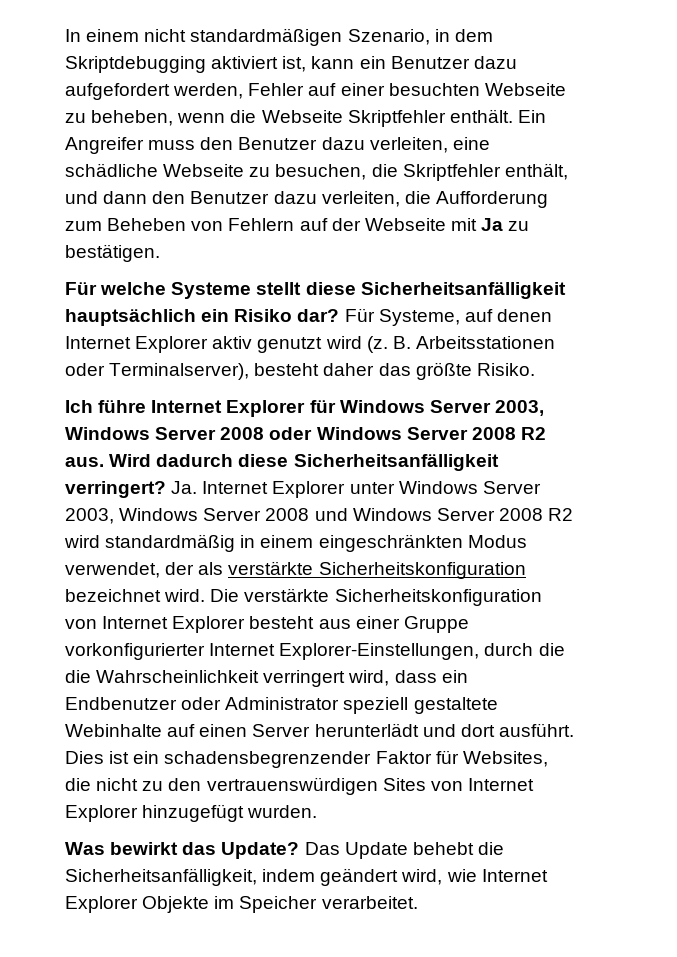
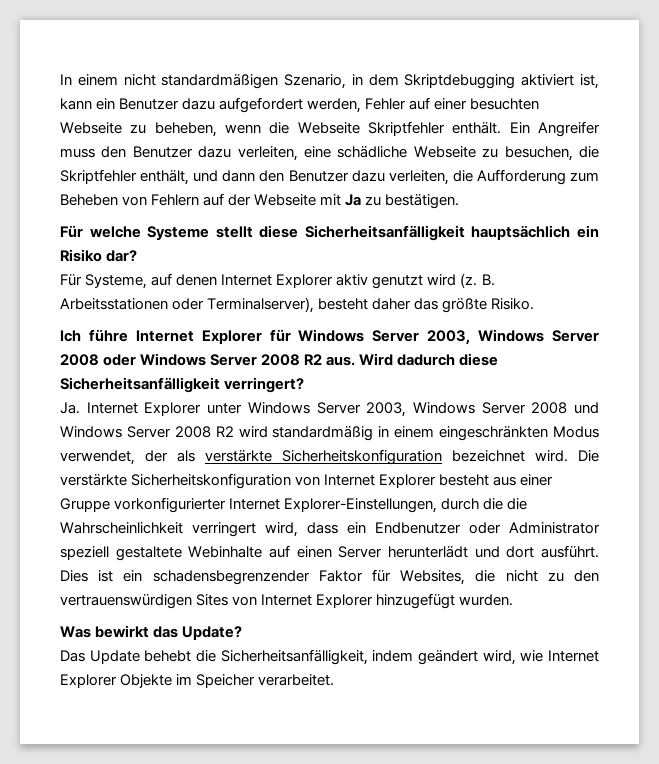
- Für welche Systeme stellt diese Sicherheitsanfälligkeit hauptsächlich ein Risiko dar? Für Systeme, auf denen Internet Explorer aktiv genutzt wird (z.
+ Für welche Systeme stellt diese Sicherheitsanfälligkeit hauptsächlich ein Risiko dar?
+ Für Systeme, auf denen Internet Explorer aktiv genutzt wird (z.
- Wird dadurch diese Sicherheitsanfälligkeit verringert? Ja. Internet Explorer unter Windows Server 2003, Windows Server 2008 und Windows Server 2008 R2 wird standardmäßig in einem eingeschränkten Modus verwendet, der als verstärkte Sicherheitskonfiguration bezeichnet wird.
+ Wird dadurch diese Sicherheitsanfälligkeit verringert?
+ Ja. Internet Explorer unter Windows Server 2003, Windows Server 2008 und Windows Server 2008 R2 wird standardmäßig in einem eingeschränkten Modus verwendet, der als verstärkte Sicherheitskonfiguration bezeichnet wird.
- Was bewirkt das Update? Das Update behebt die Sicherheitsanfälligkeit, indem geändert wird, wie Internet Explorer Objekte im Speicher verarbeitet.
+ Was bewirkt das Update?
+ Das Update behebt die Sicherheitsanfälligkeit, indem geändert wird, wie Internet Explorer Objekte im Speicher verarbeitet.

